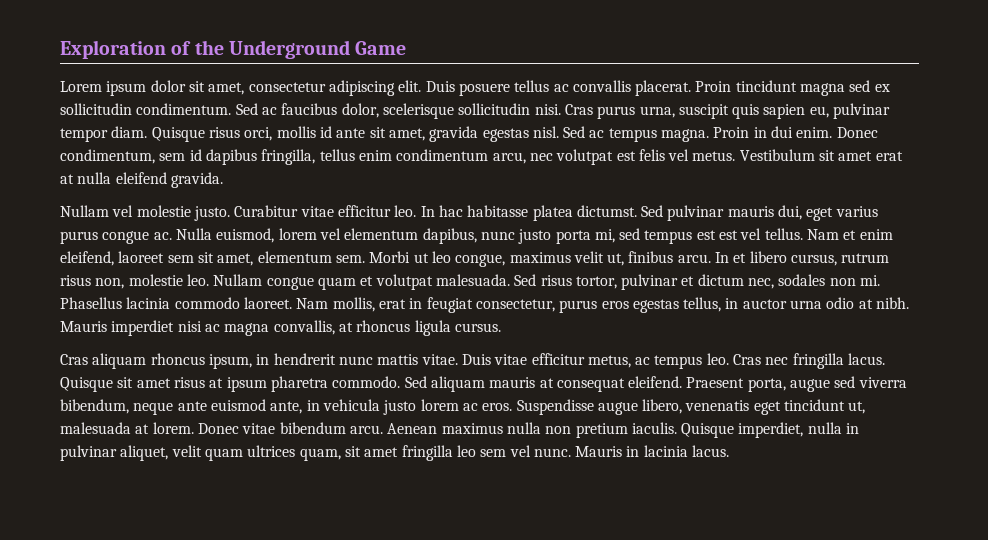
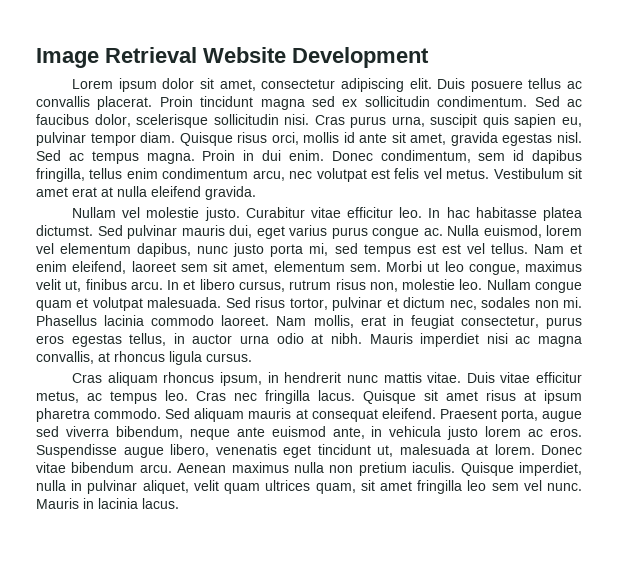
- Exploration of the Underground Game
+ Image Retrieval Website Development

